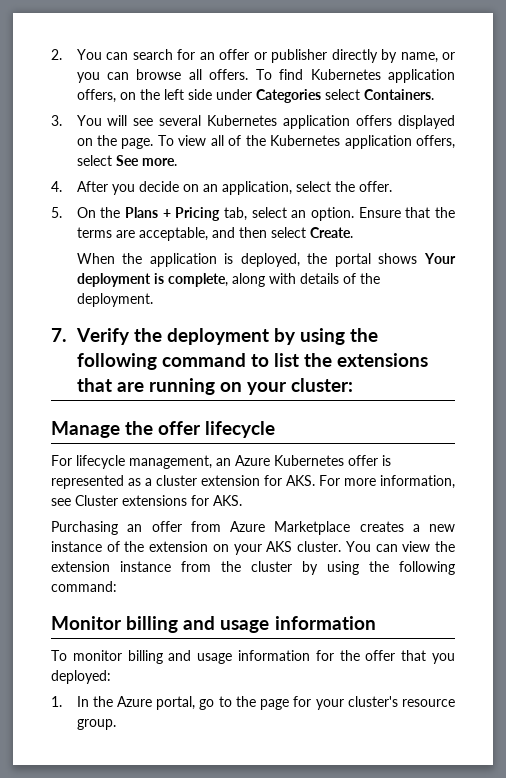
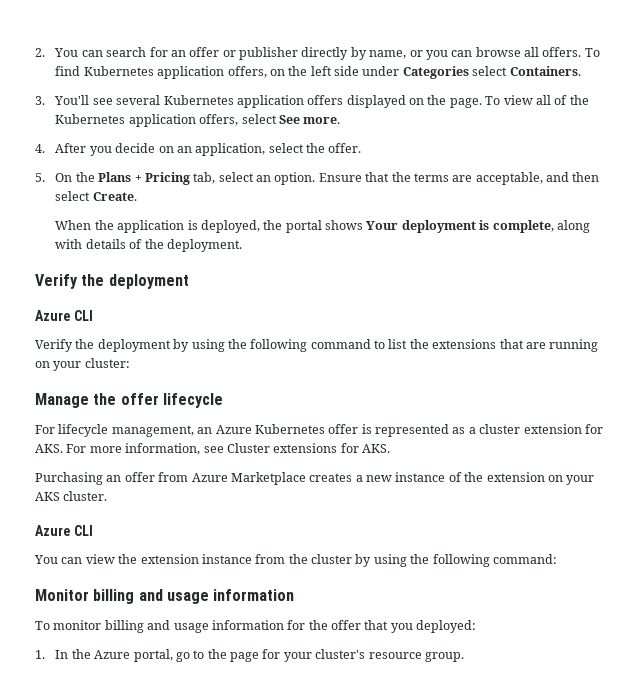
- 3. You will see several Kubernetes application offers displayed on the page.
+ 3. You'll see several Kubernetes application offers displayed on the page.
  When the application is deployed, the portal shows Your deployment is complete, along with details of the deployment.
- 7. Verify the deployment by using the following command to list the extensions that are running on your cluster:
+ Verify the deployment
+ Azure CLI
+ Verify the deployment by using the following command to list the extensions that are running on your cluster:
- Purchasing an offer from Azure Marketplace creates a new instance of the extension on your AKS cluster. You can view the extension instance from the cluster by using the following command:
+ Purchasing an offer from Azure Marketplace creates a new instance of the extension on your AKS cluster.
+ Azure CLI
+ You can view the extension instance from the cluster by using the following command:

